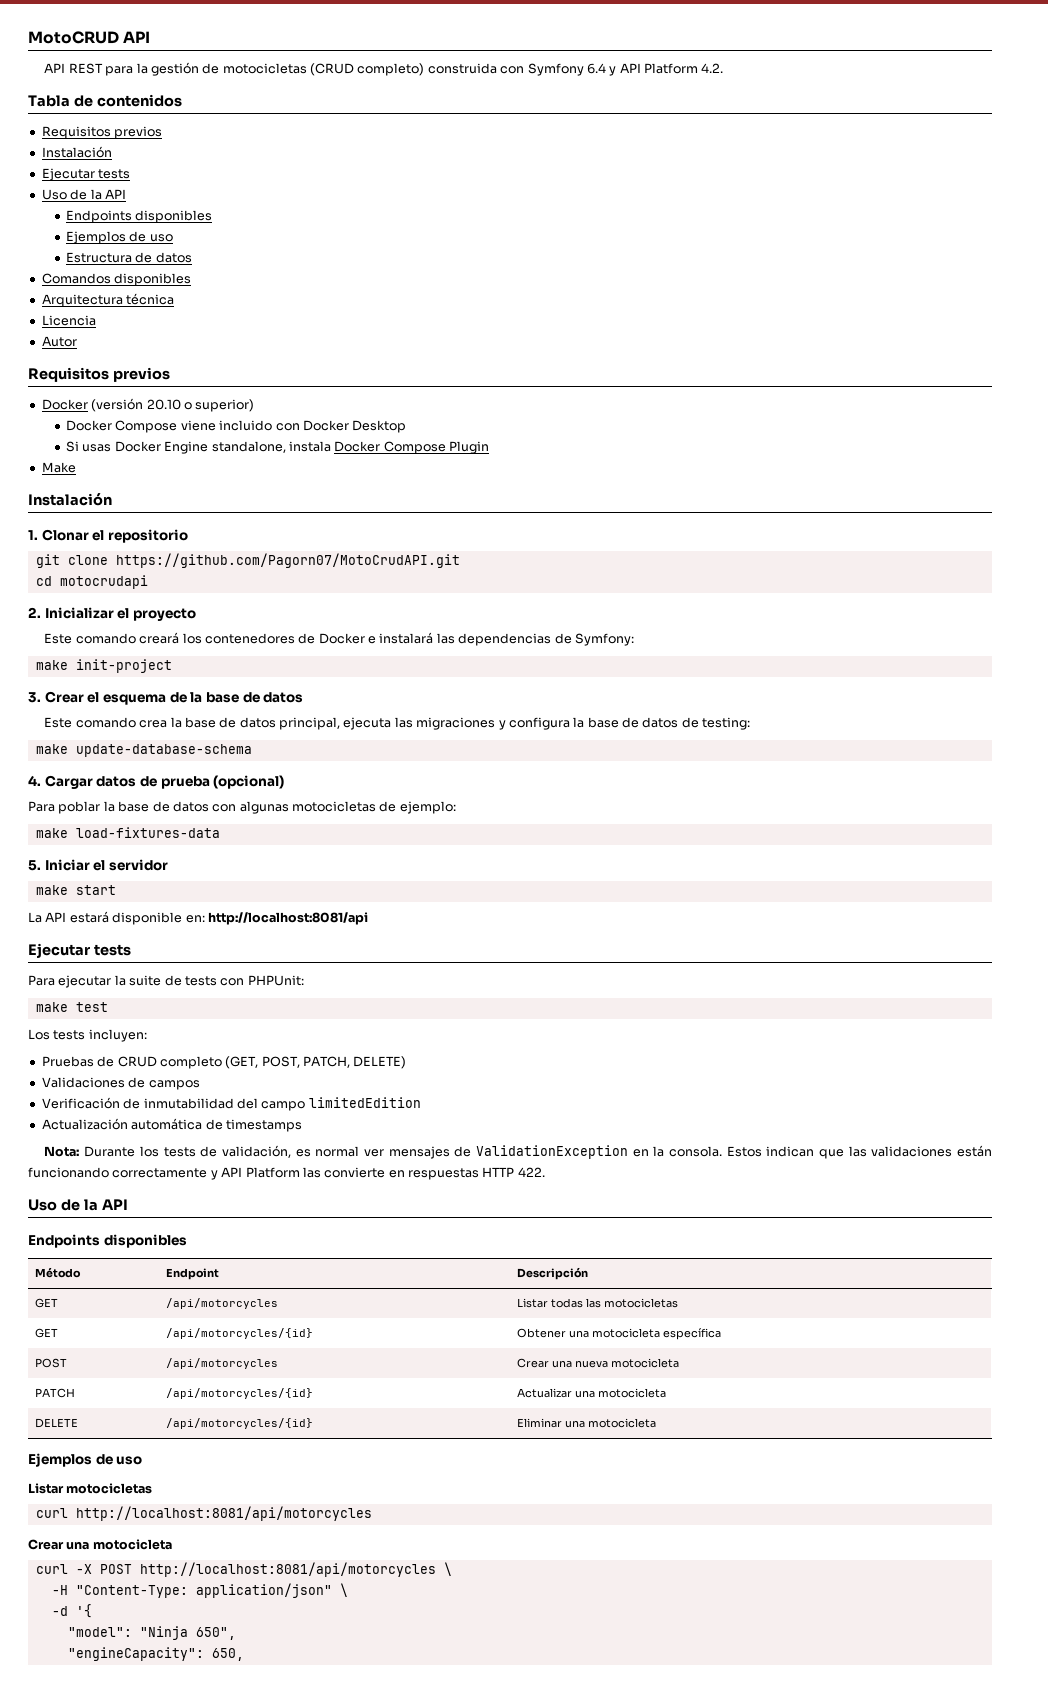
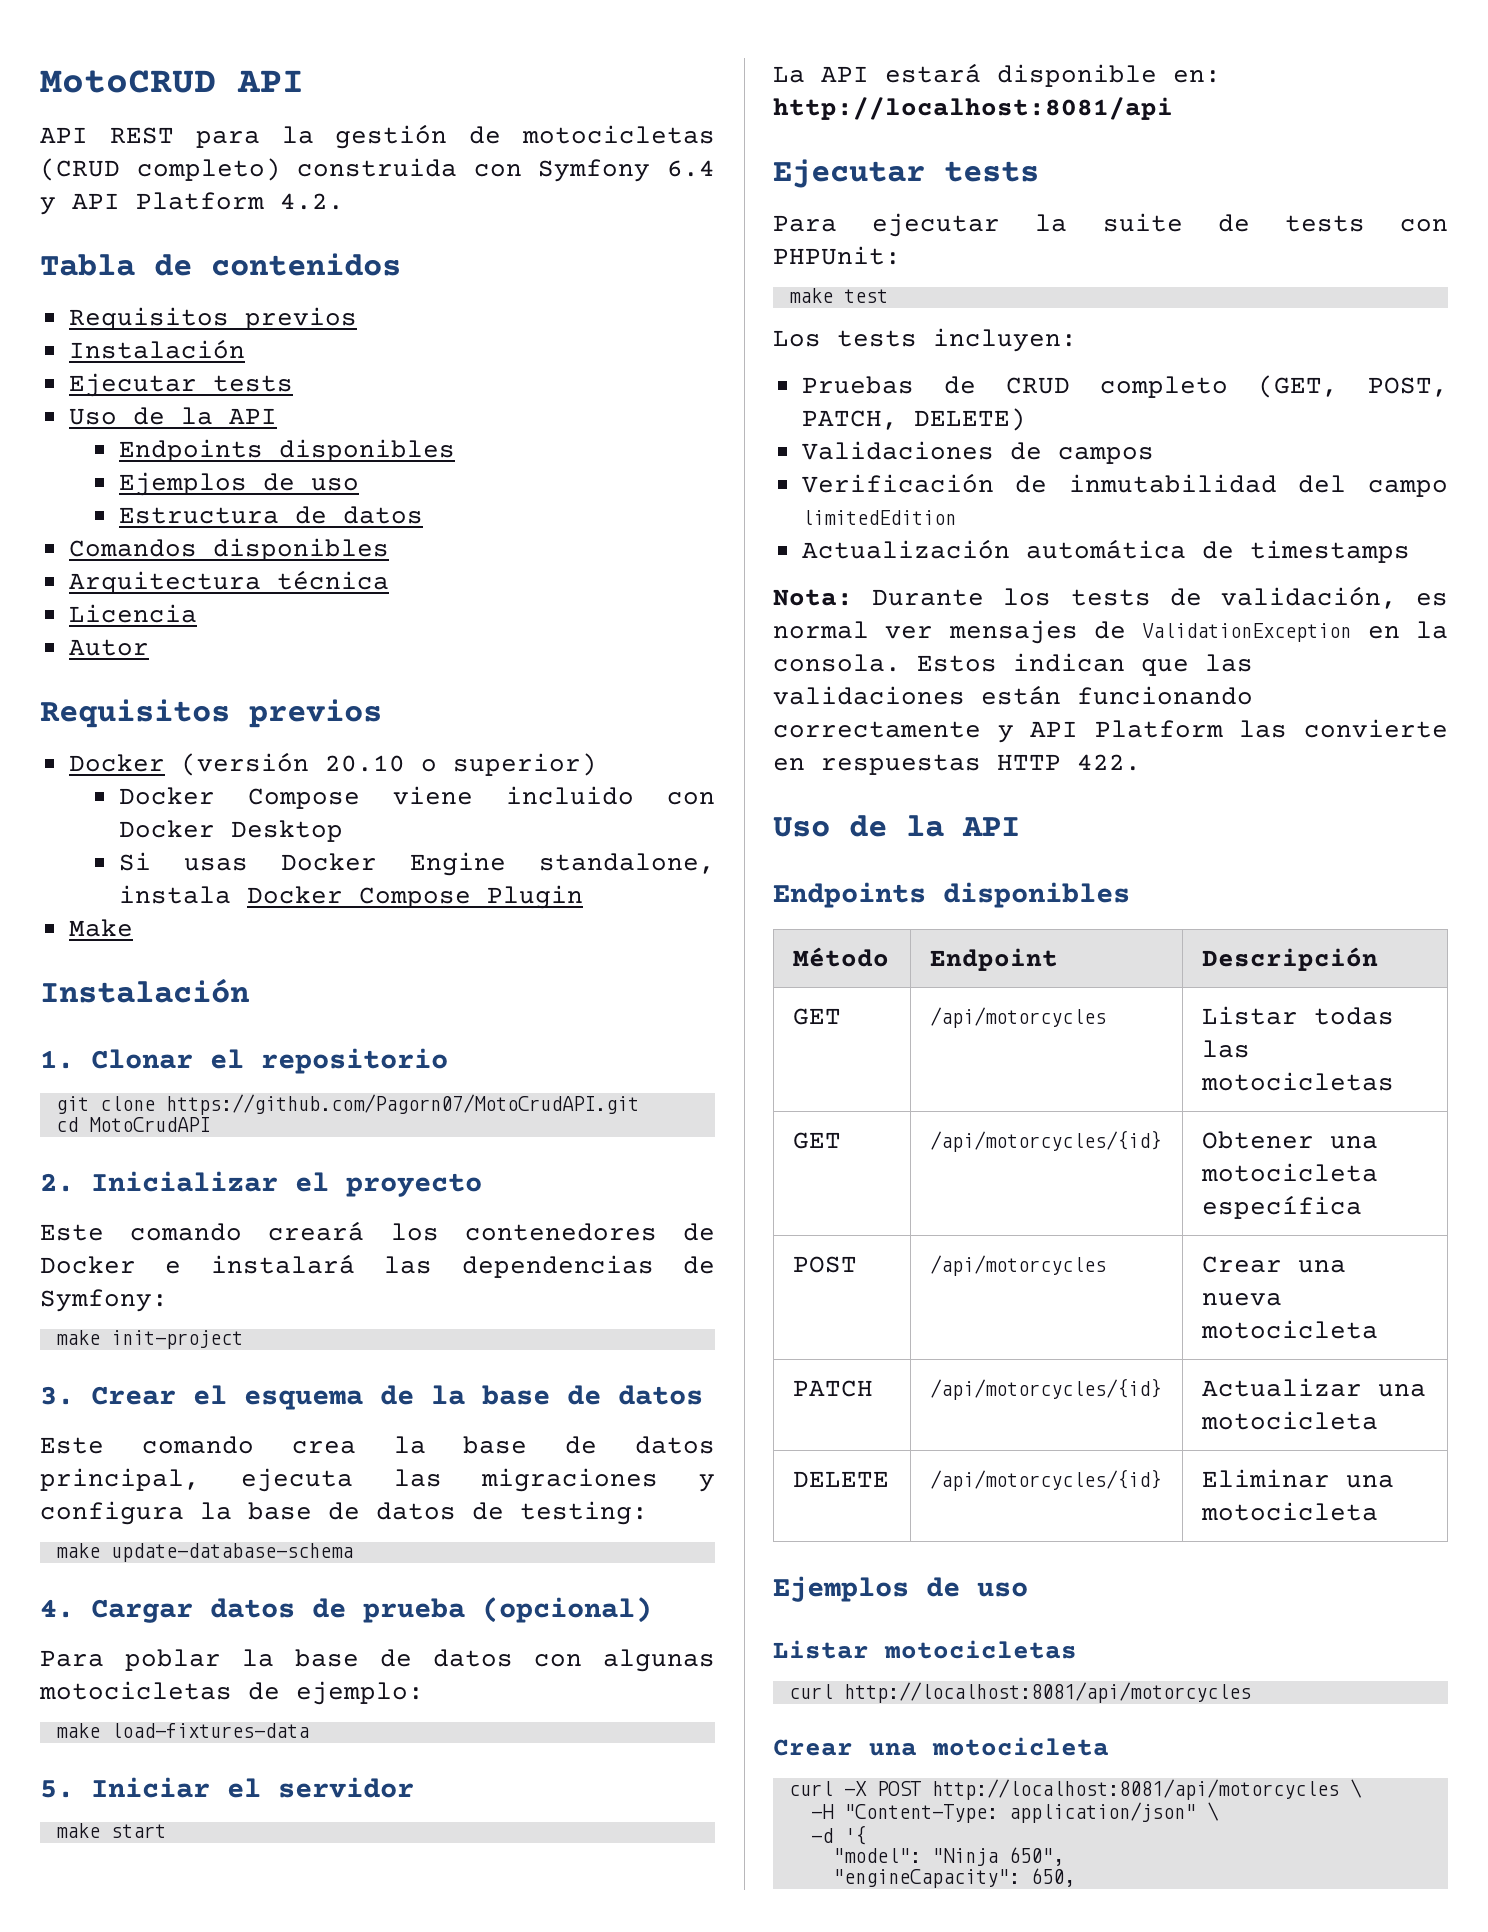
- cd motocrudapi
+ cd MotoCrudAPI

